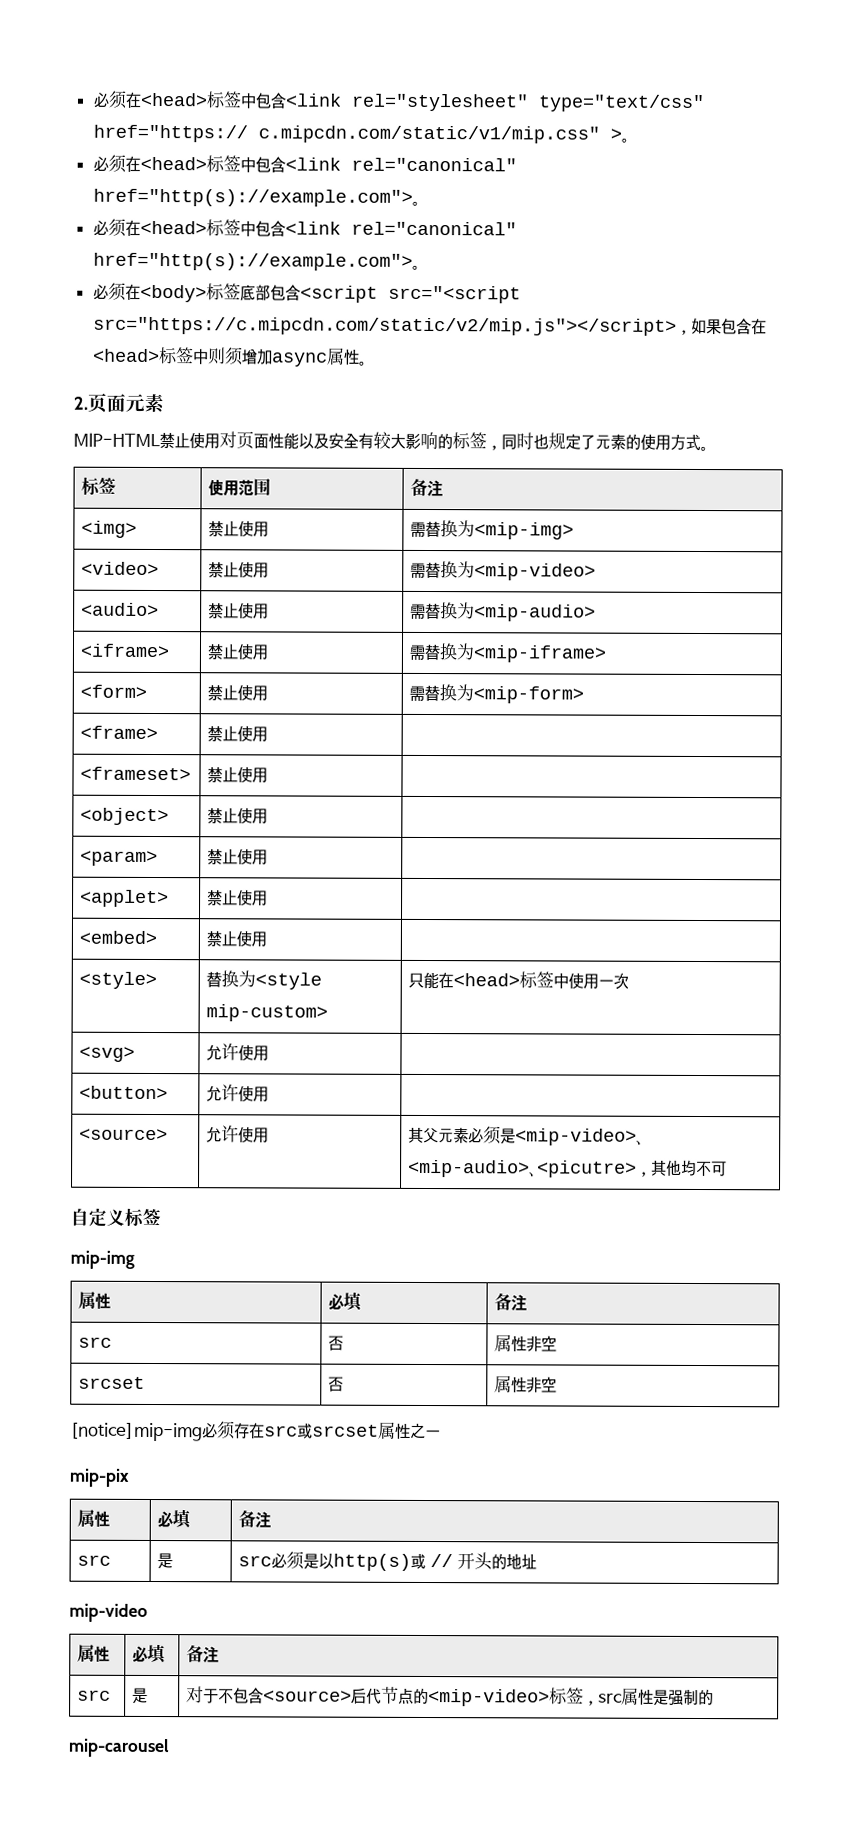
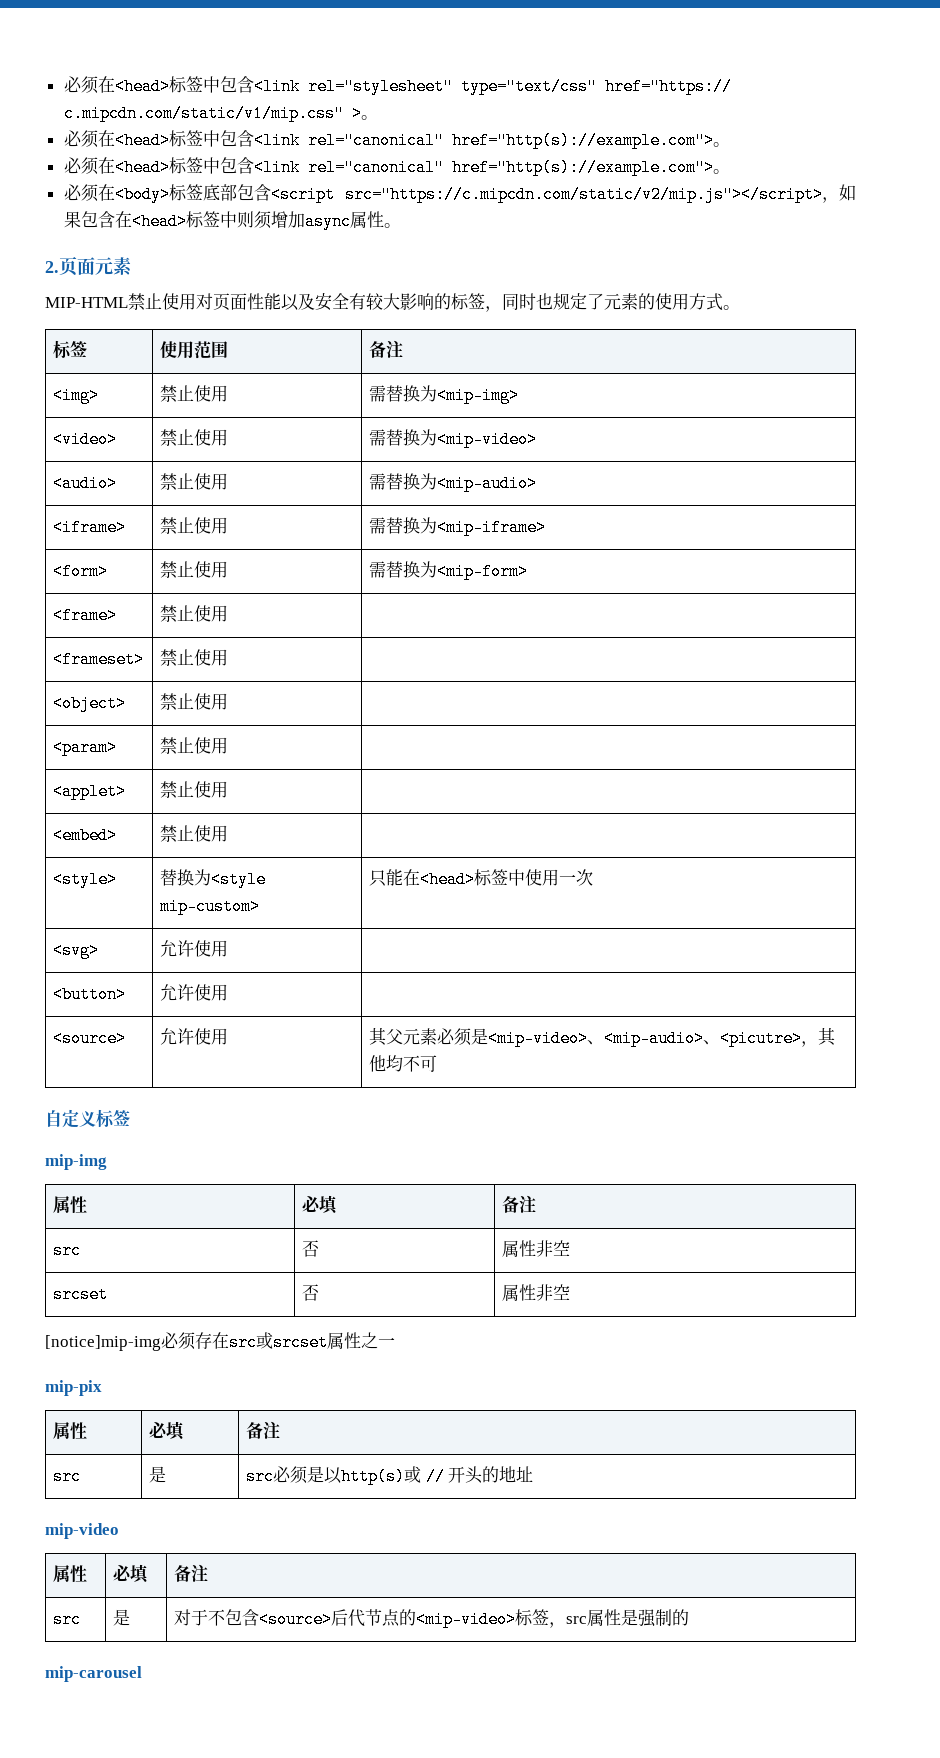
- 必须在<body>标签底部包含<script src="<script src="https://c.mipcdn.com/static/v2/mip.js"></script>，如果包含在<head>标签中则须增加async属性。
+ 必须在<body>标签底部包含<script src="https://c.mipcdn.com/static/v2/mip.js"></script>，如果包含在<head>标签中则须增加async属性。

